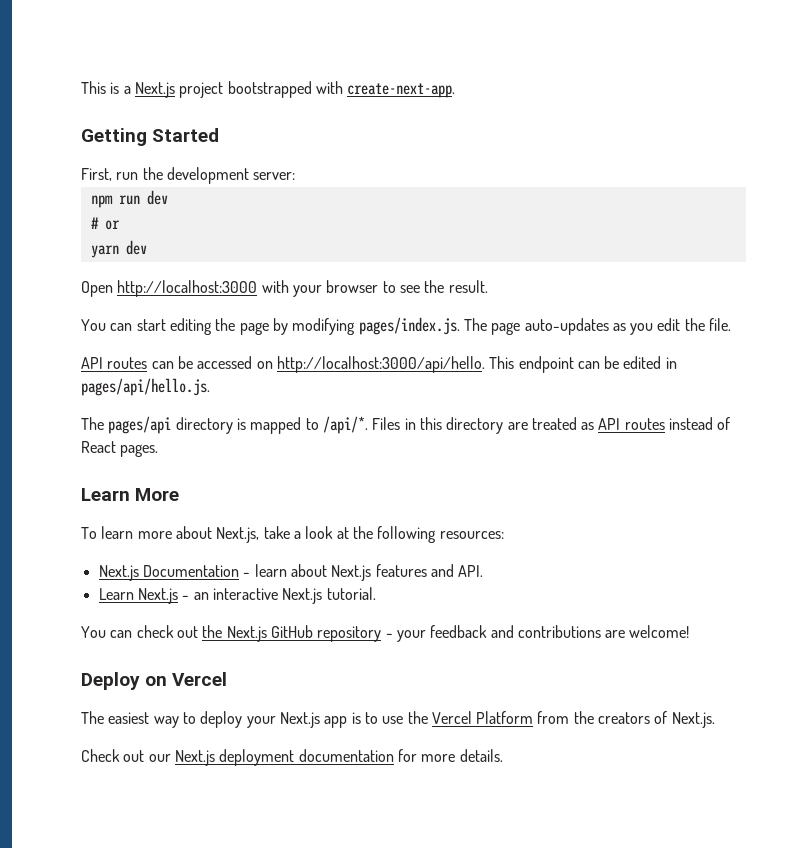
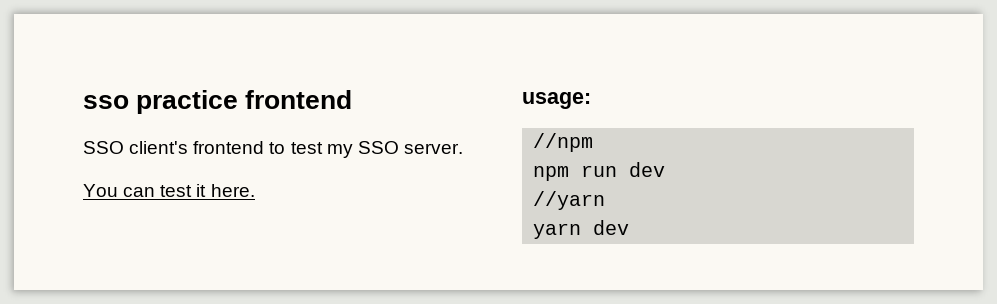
- This is a Next.js project bootstrapped with create-next-app.
- Getting Started
- First, run the development server:
+ sso practice frontend
+ SSO client's frontend to test my SSO server.
+ You can test it here.
+ usage:
+ //npm
- # or
+ //yarn
- Open http://localhost:3000 with your browser to see the result.
- You can start editing the page by modifying pages/index.js. The page auto-updates as you edit the file.
- API routes can be accessed on http://localhost:3000/api/hello. This endpoint can be edited in pages/api/hello.js.
- The pages/api directory is mapped to /api/*. Files in this directory are treated as API routes instead of React pages.
- Learn More
- To learn more about Next.js, take a look at the following resources:
- Next.js Documentation - learn about Next.js features and API.
- Learn Next.js - an interactive Next.js tutorial.
- You can check out the Next.js GitHub repository - your feedback and contributions are welcome!
- Deploy on Vercel
- The easiest way to deploy your Next.js app is to use the Vercel Platform from the creators of Next.js.
- Check out our Next.js deployment documentation for more details.

